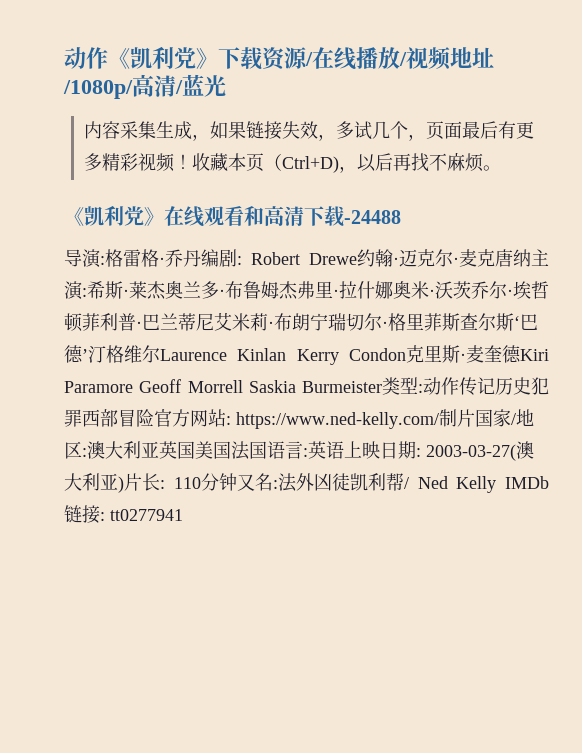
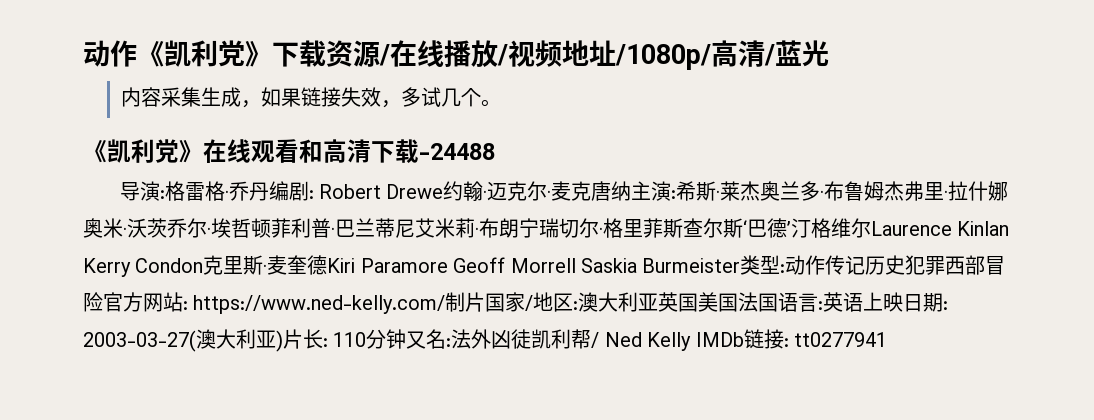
- 内容采集生成，如果链接失效，多试几个，页面最后有更多精彩视频！收藏本页（Ctrl+D)，以后再找不麻烦。
+ 内容采集生成，如果链接失效，多试几个。

